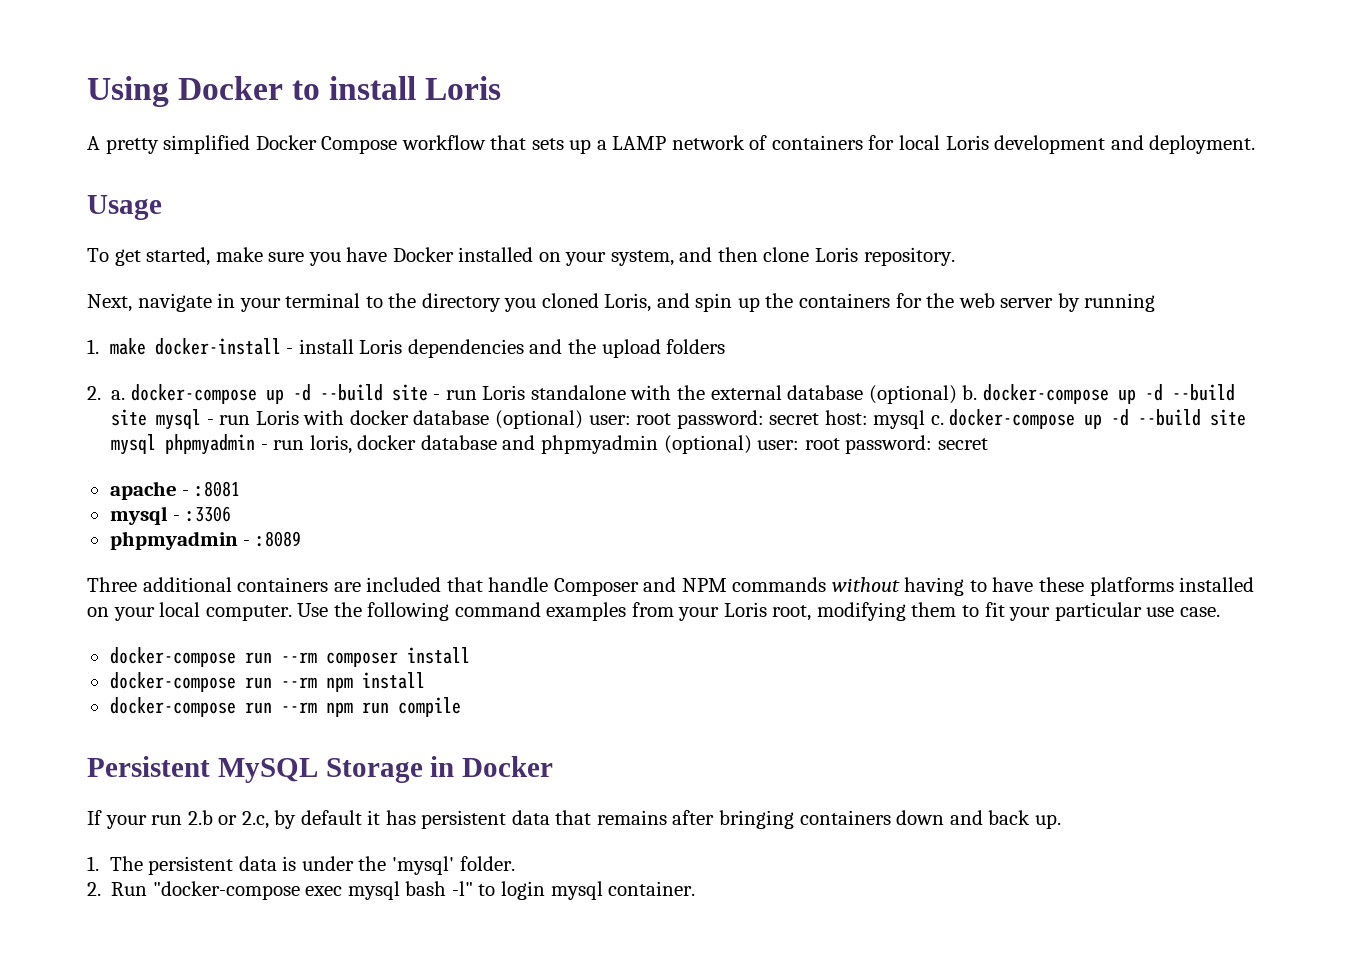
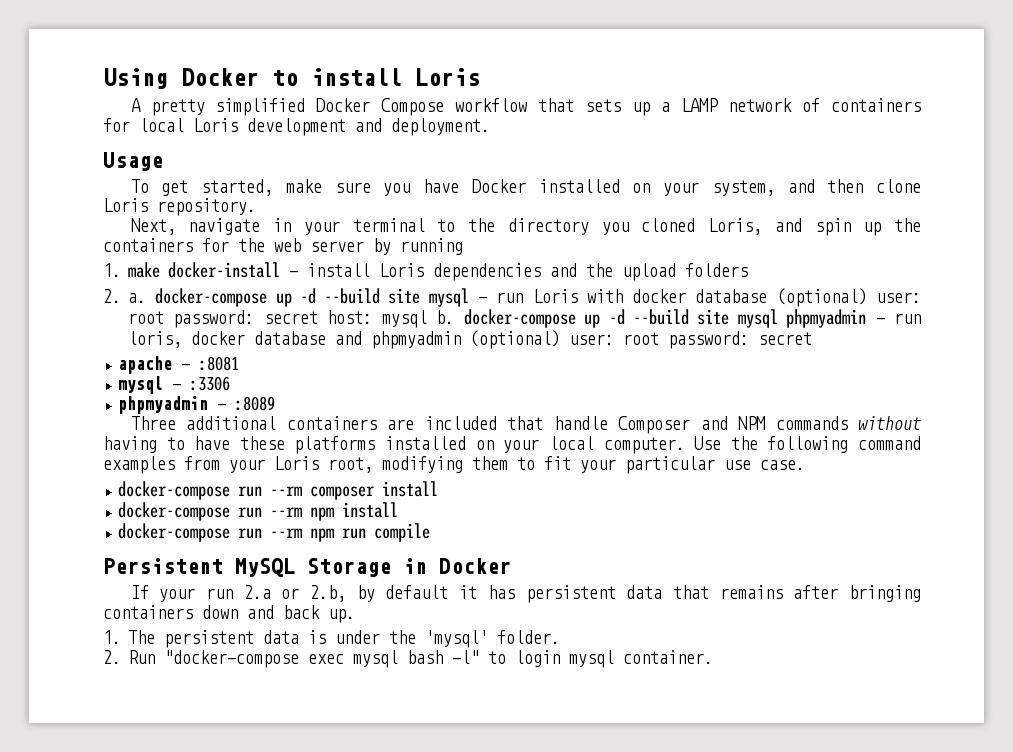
- 2. a. docker-compose up -d --build site - run Loris standalone with the external database (optional) b. docker-compose up -d --build site mysql - run Loris with docker database (optional) user: root password: secret host: mysql c. docker-compose up -d --build site mysql phpmyadmin - run loris, docker database and phpmyadmin (optional) user: root password: secret
+ 2. a. docker-compose up -d --build site mysql - run Loris with docker database (optional) user: root password: secret host: mysql b. docker-compose up -d --build site mysql phpmyadmin - run loris, docker database and phpmyadmin (optional) user: root password: secret
- If your run 2.b or 2.c, by default it has persistent data that remains after bringing containers down and back up.
+ If your run 2.a or 2.b, by default it has persistent data that remains after bringing containers down and back up.

